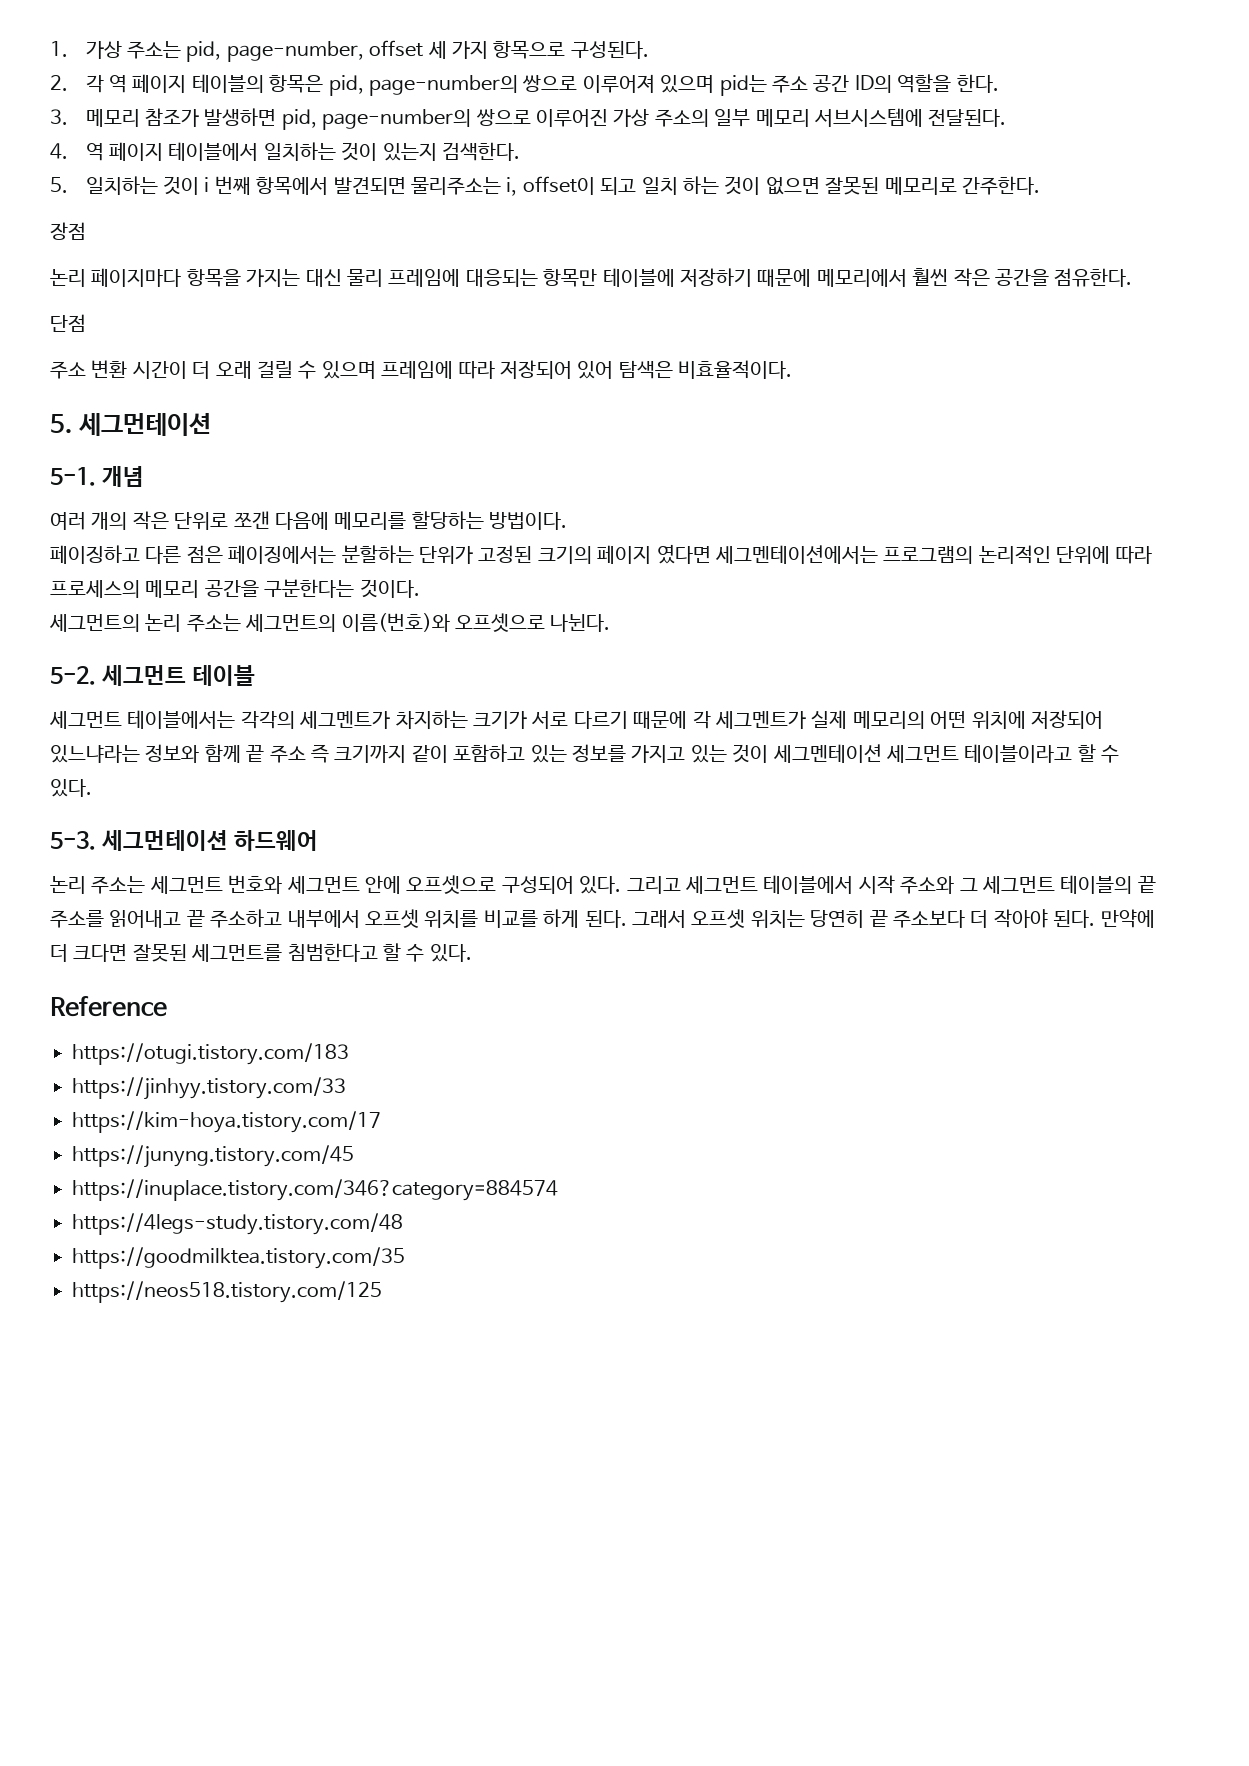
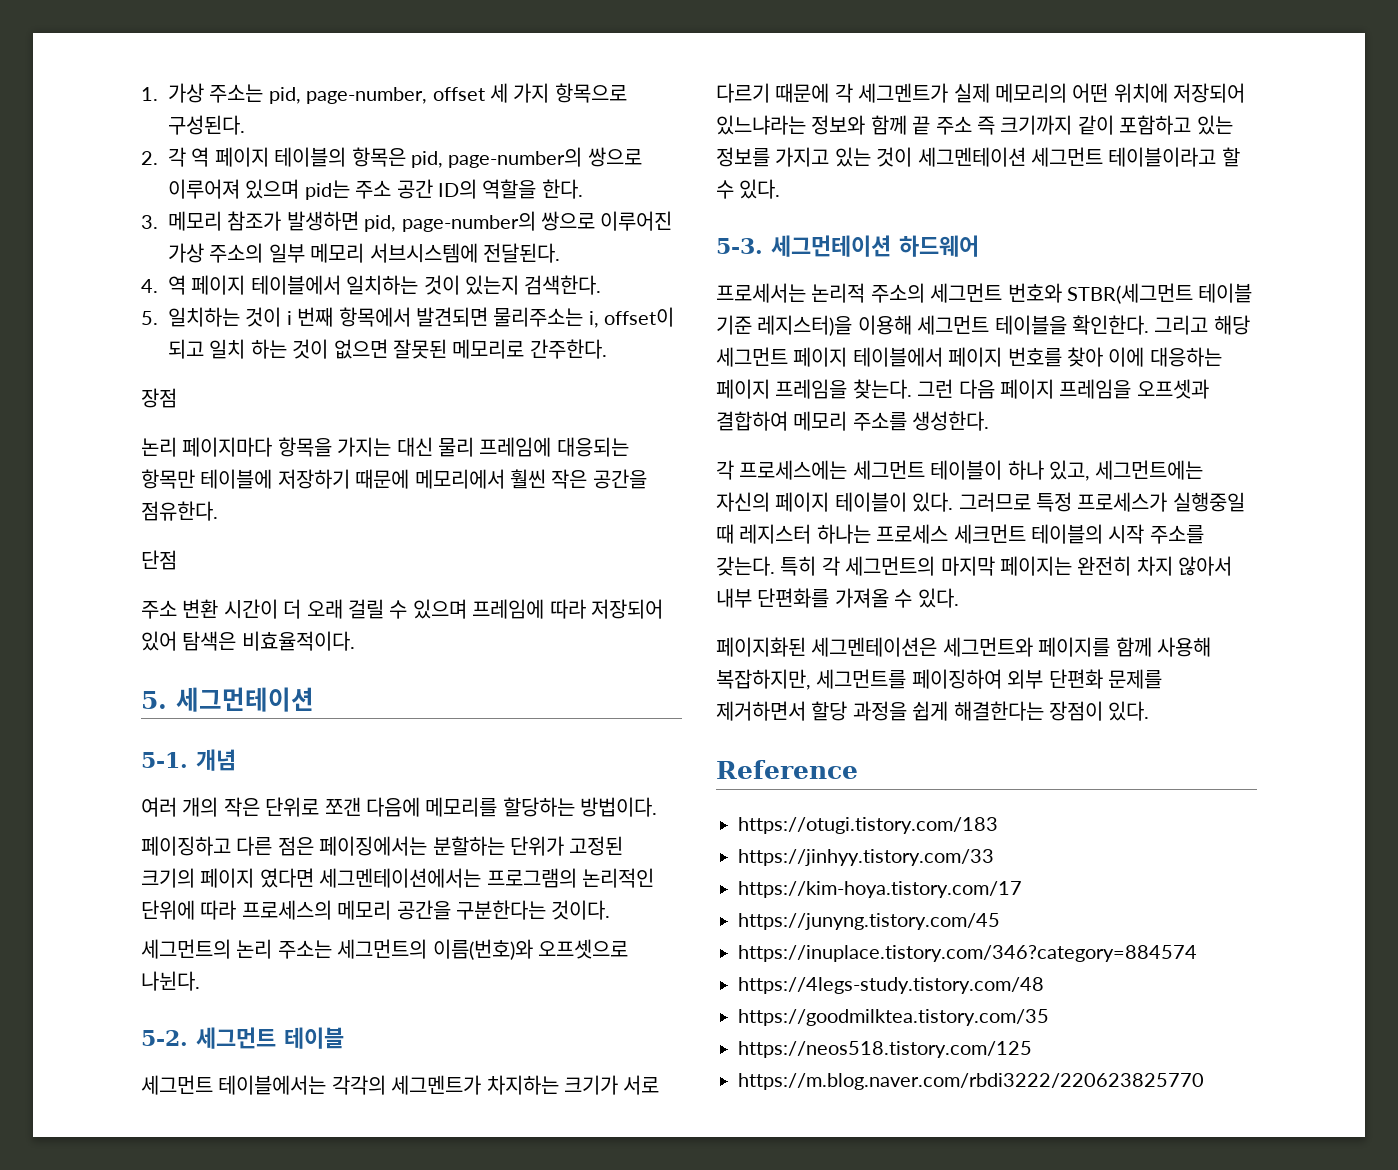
- 논리 주소는 세그먼트 번호와 세그먼트 안에 오프셋으로 구성되어 있다. 그리고 세그먼트 테이블에서 시작 주소와 그 세그먼트 테이블의 끝 주소를 읽어내고 끝 주소하고 내부에서 오프셋 위치를 비교를 하게 된다. 그래서 오프셋 위치는 당연히 끝 주소보다 더 작아야 된다. 만약에 더 크다면 잘못된 세그먼트를 침범한다고 할 수 있다.
+ 프로세서는 논리적 주소의 세그먼트 번호와 STBR(세그먼트 테이블 기준 레지스터)을 이용해 세그먼트 테이블을 확인한다. 그리고 해당 세그먼트 페이지 테이블에서 페이지 번호를 찾아 이에 대응하는 페이지 프레임을 찾는다. 그런 다음 페이지 프레임을 오프셋과 결합하여 메모리 주소를 생성한다.
+ 각 프로세스에는 세그먼트 테이블이 하나 있고, 세그먼트에는 자신의 페이지 테이블이 있다. 그러므로 특정 프로세스가 실행중일 때 레지스터 하나는 프로세스 세크먼트 테이블의 시작 주소를 갖는다. 특히 각 세그먼트의 마지막 페이지는 완전히 차지 않아서 내부 단편화를 가져올 수 있다.
+ 페이지화된 세그멘테이션은 세그먼트와 페이지를 함께 사용해 복잡하지만, 세그먼트를 페이징하여 외부 단편화 문제를 제거하면서 할당 과정을 쉽게 해결한다는 장점이 있다.
+ https://m.blog.naver.com/rbdi3222/220623825770

